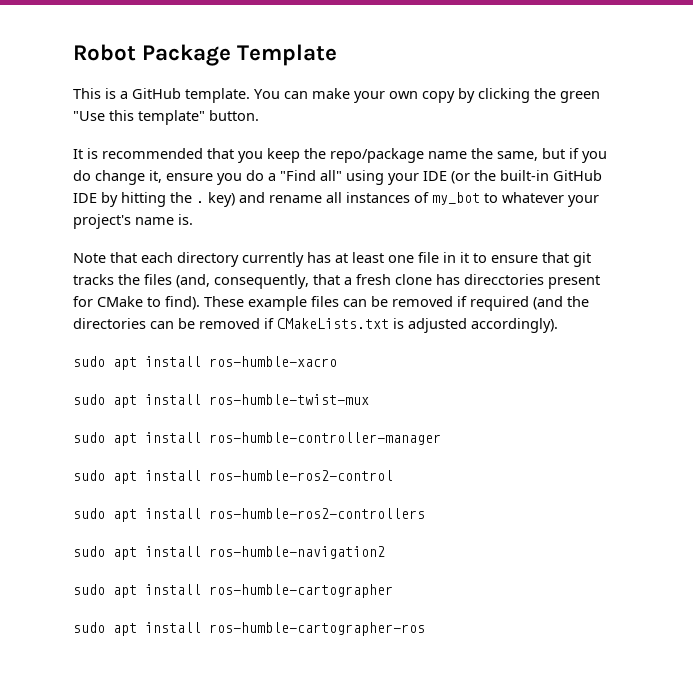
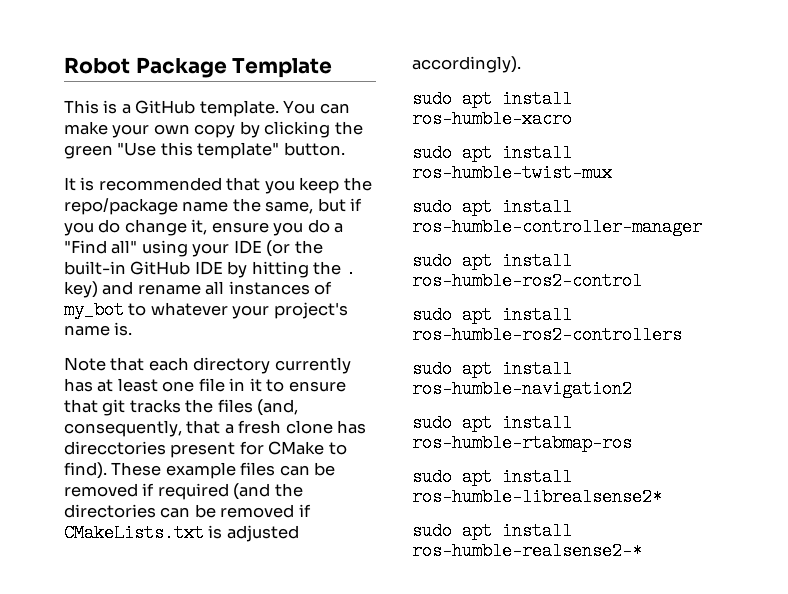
- sudo apt install ros-humble-cartographer
- sudo apt install ros-humble-cartographer-ros
+ sudo apt install ros-humble-rtabmap-ros
+ sudo apt install ros-humble-librealsense2*
+ sudo apt install ros-humble-realsense2-*

